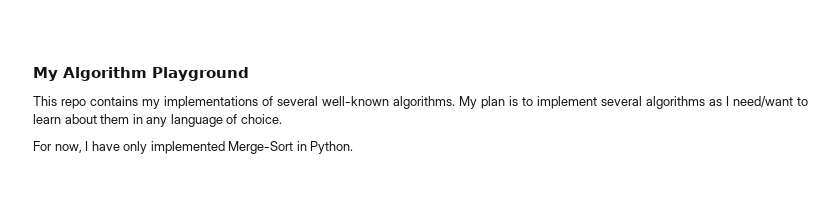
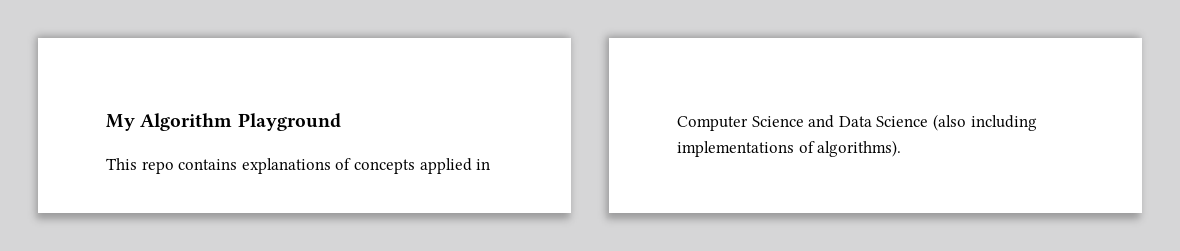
- This repo contains my implementations of several well-known algorithms. My plan is to implement several algorithms as I need/want to learn about them in any language of choice.
- For now, I have only implemented Merge-Sort in Python.
+ This repo contains explanations of concepts applied in Computer Science and Data Science (also including implementations of algorithms).

